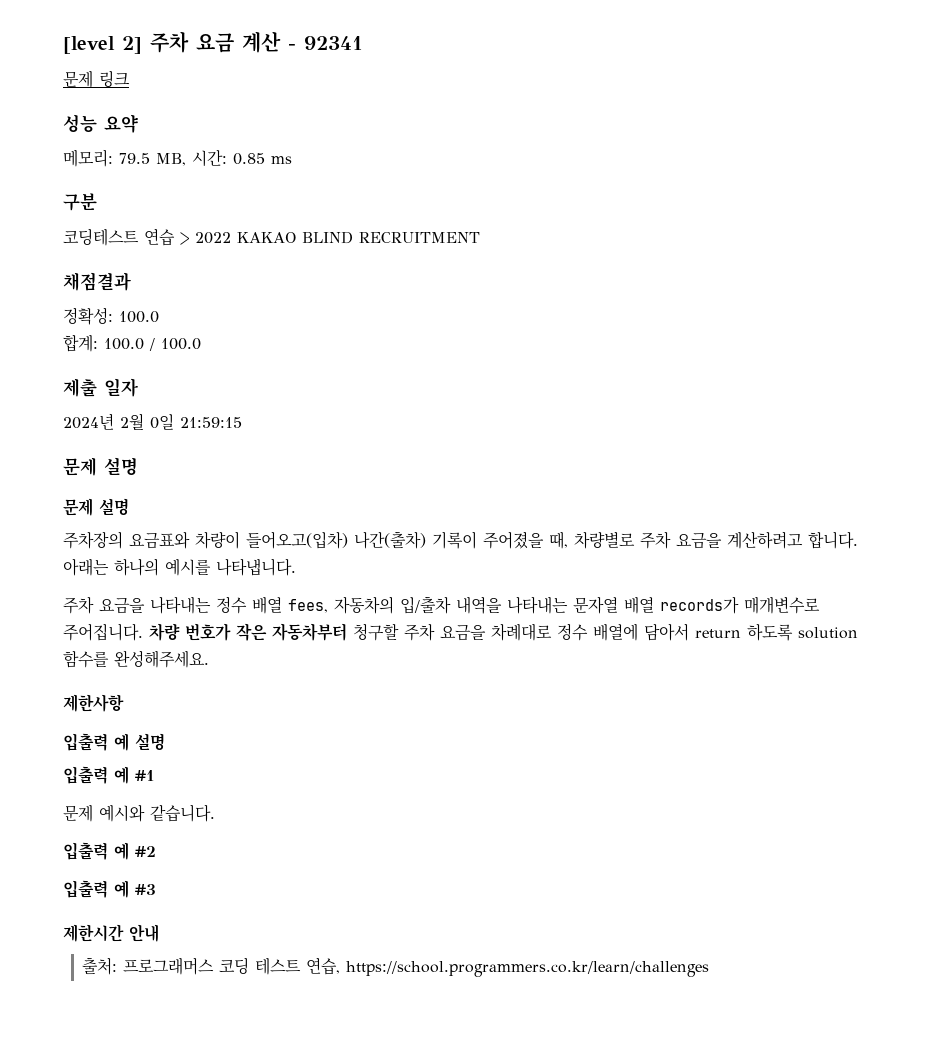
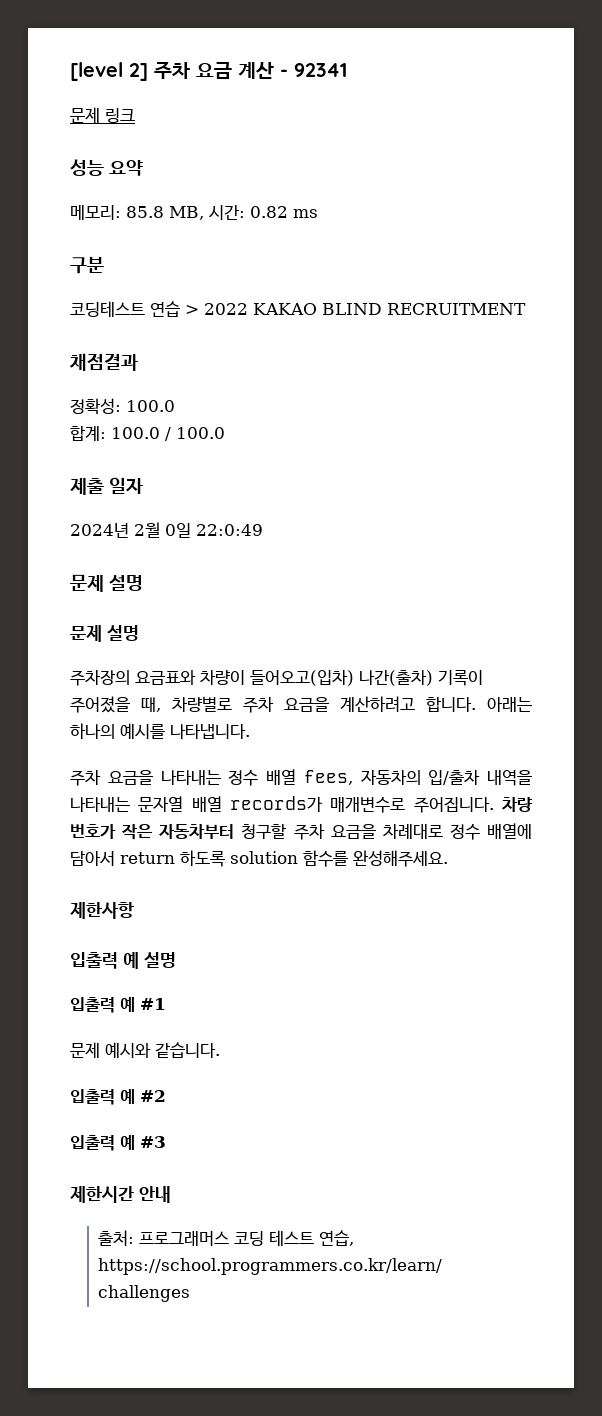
- 메모리: 79.5 MB, 시간: 0.85 ms
+ 메모리: 85.8 MB, 시간: 0.82 ms
- 2024년 2월 0일 21:59:15
+ 2024년 2월 0일 22:0:49

